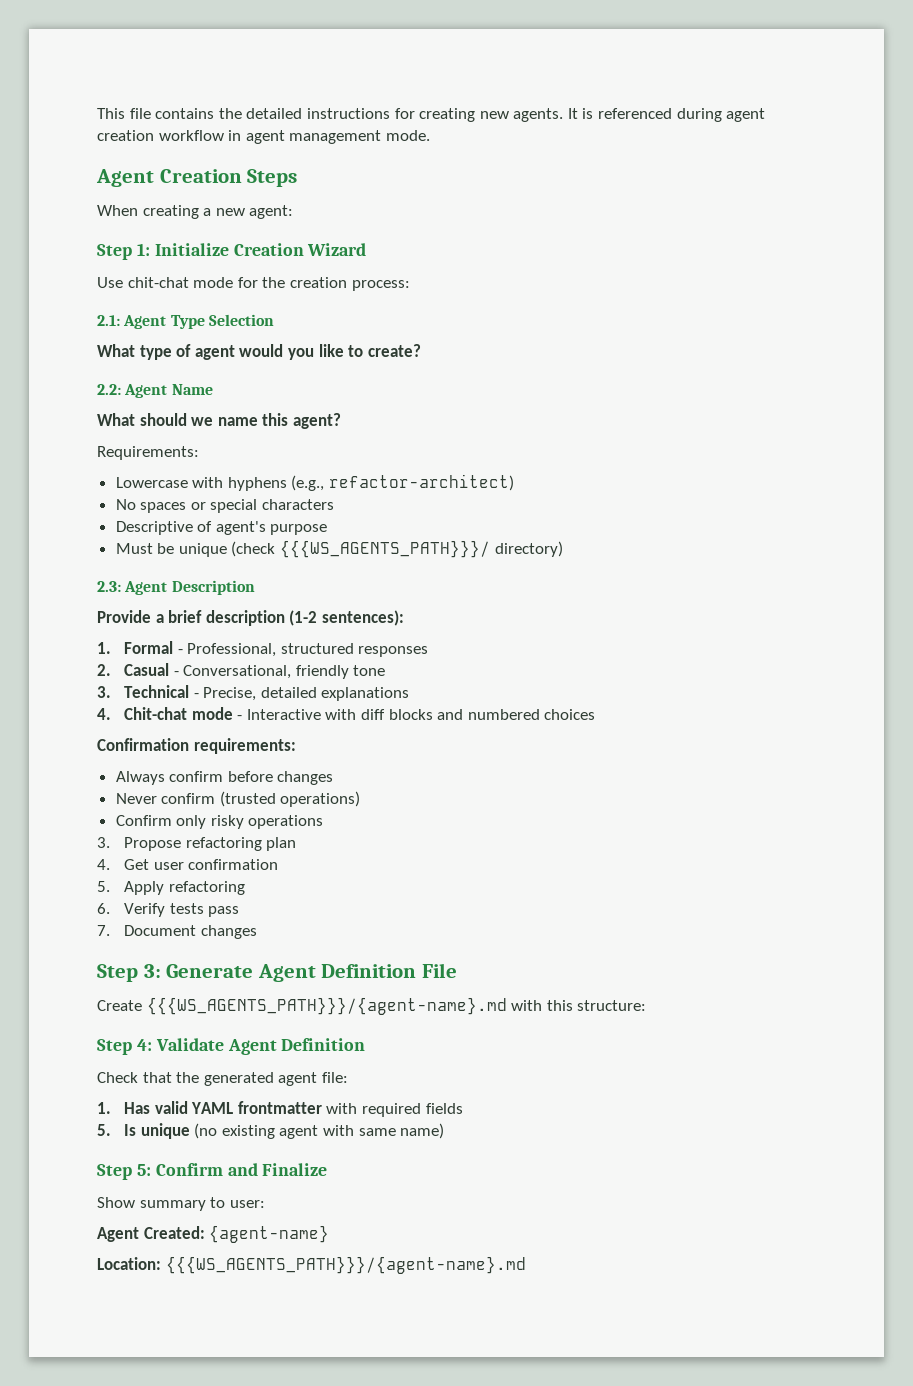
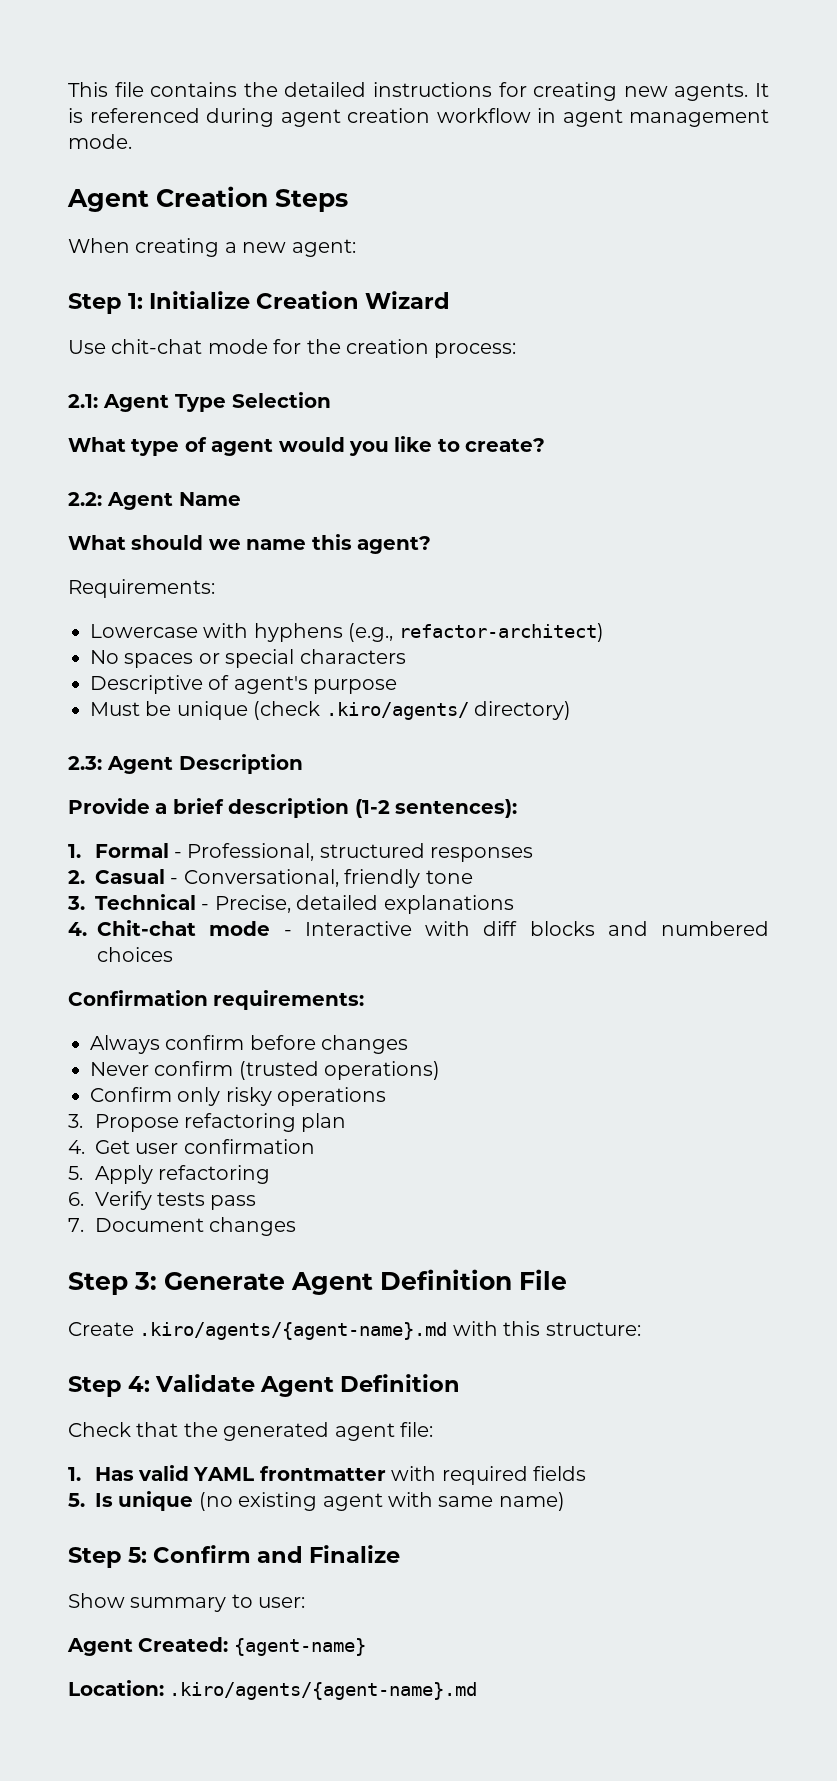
- Must be unique (check {{{WS_AGENTS_PATH}}}/ directory)
+ Must be unique (check .kiro/agents/ directory)
- Create {{{WS_AGENTS_PATH}}}/{agent-name}.md with this structure:
+ Create .kiro/agents/{agent-name}.md with this structure:
- Location: {{{WS_AGENTS_PATH}}}/{agent-name}.md
+ Location: .kiro/agents/{agent-name}.md

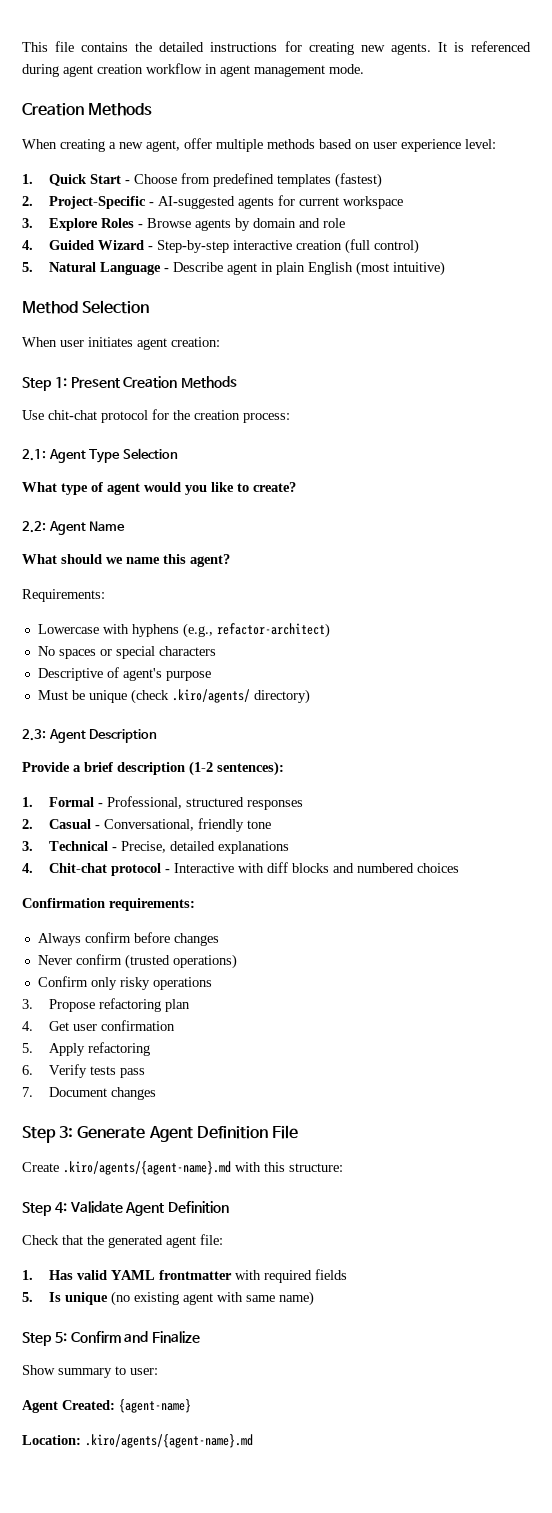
  It is referenced during agent creation workflow in agent management mode.
- Agent Creation Steps
+ Creation Methods
- When creating a new agent:
+ When creating a new agent, offer multiple methods based on user experience level:
+ 1. Quick Start - Choose from predefined templates (fastest)
+ 2. Project-Specific - AI-suggested agents for current workspace
+ 3. Explore Roles - Browse agents by domain and role
+ 4. Guided Wizard - Step-by-step interactive creation (full control)
+ 5. Natural Language - Describe agent in plain English (most intuitive)
+ Method Selection
+ When user initiates agent creation:
- Step 1: Initialize Creation Wizard
+ Step 1: Present Creation Methods
- Use chit-chat mode for the creation process:
+ Use chit-chat protocol for the creation process:
- 4. Chit-chat mode - Interactive with diff blocks and numbered choices
+ 4. Chit-chat protocol - Interactive with diff blocks and numbered choices

